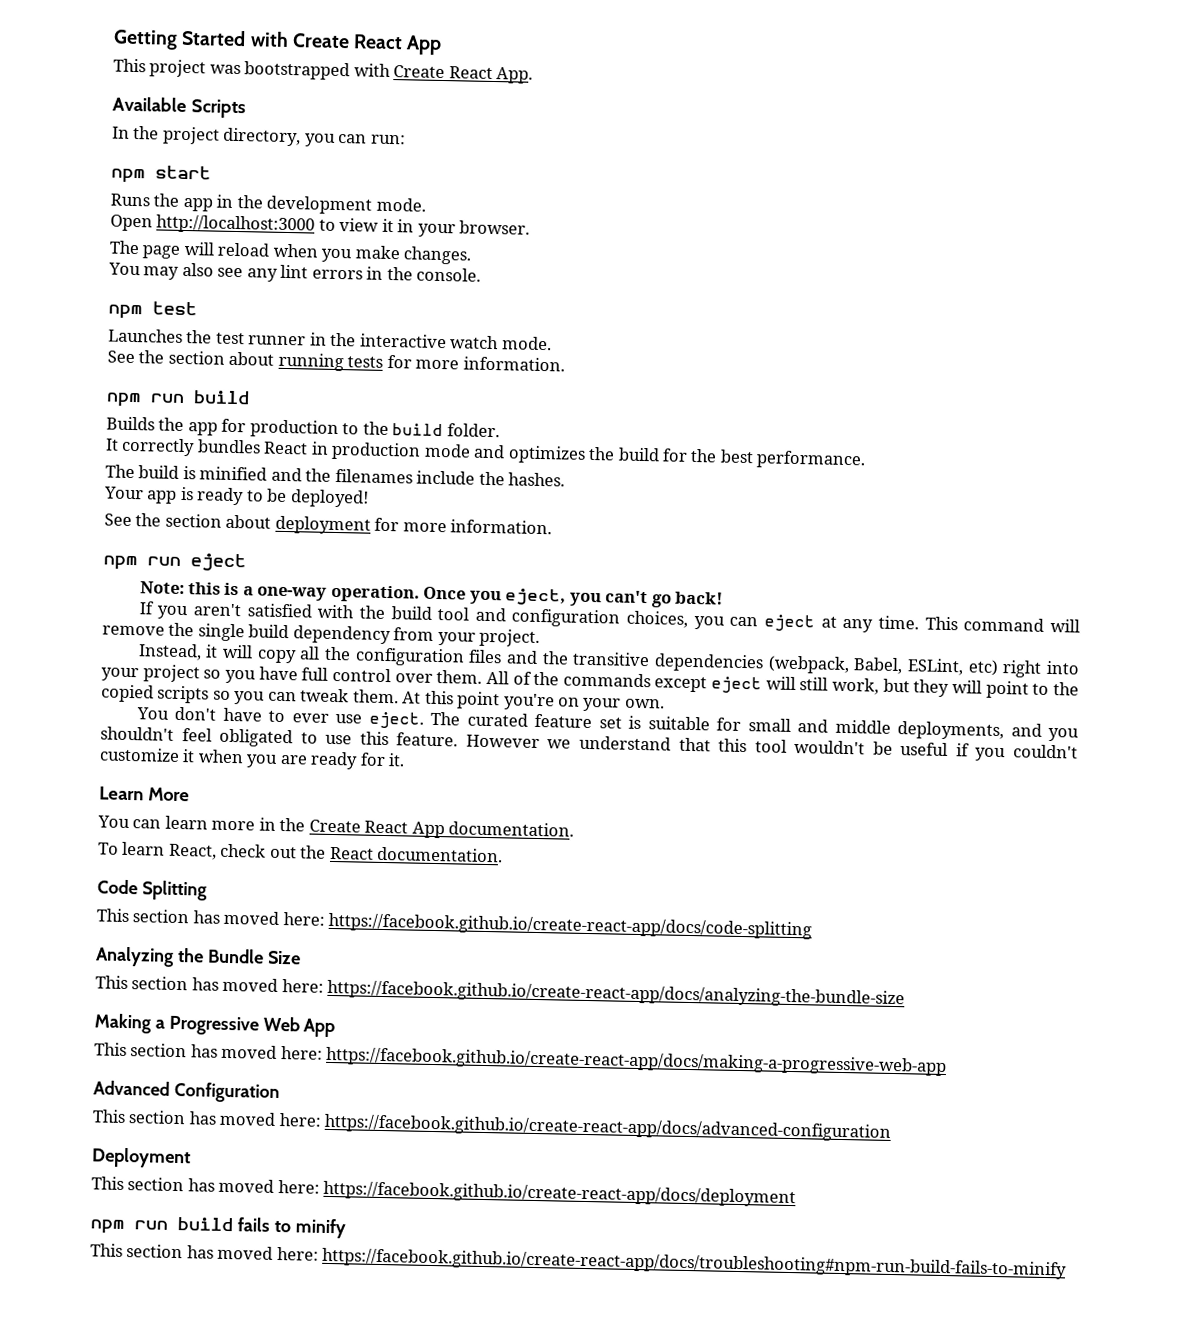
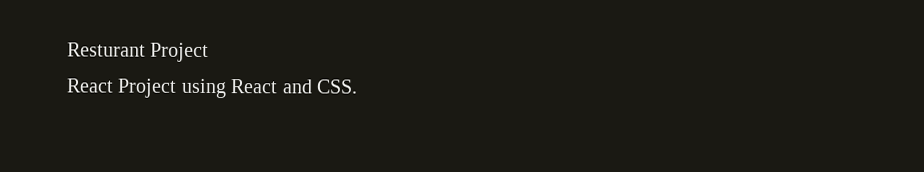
- Getting Started with Create React App
- This project was bootstrapped with Create React App.
- Available Scripts
- In the project directory, you can run:
- npm start
- Runs the app in the development mode.
- Open http://localhost:3000 to view it in your browser.
- The page will reload when you make changes.
- You may also see any lint errors in the console.
- npm test
- Launches the test runner in the interactive watch mode.
- See the section about running tests for more information.
- npm run build
- Builds the app for production to the build folder.
- It correctly bundles React in production mode and optimizes the build for the best performance.
- The build is minified and the filenames include the hashes.
- Your app is ready to be deployed!
- See the section about deployment for more information.
- npm run eject
- Note: this is a one-way operation. Once you eject, you can't go back!
- If you aren't satisfied with the build tool and configuration choices, you can eject at any time. This command will remove the single build dependency from your project.
- Instead, it will copy all the configuration files and the transitive dependencies (webpack, Babel, ESLint, etc) right into your project so you have full control over them. All of the commands except eject will still work, but they will point to the copied scripts so you can tweak them. At this point you're on your own.
- You don't have to ever use eject. The curated feature set is suitable for small and middle deployments, and you shouldn't feel obligated to use this feature. However we understand that this tool wouldn't be useful if you couldn't customize it when you are ready for it.
- Learn More
- You can learn more in the Create React App documentation.
- To learn React, check out the React documentation.
- Code Splitting
- This section has moved here: https://facebook.github.io/create-react-app/docs/code-splitting
- Analyzing the Bundle Size
- This section has moved here: https://facebook.github.io/create-react-app/docs/analyzing-the-bundle-size
- Making a Progressive Web App
- This section has moved here: https://facebook.github.io/create-react-app/docs/making-a-progressive-web-app
- Advanced Configuration
- This section has moved here: https://facebook.github.io/create-react-app/docs/advanced-configuration
- Deployment
- This section has moved here: https://facebook.github.io/create-react-app/docs/deployment
- npm run build fails to minify
- This section has moved here: https://facebook.github.io/create-react-app/docs/troubleshooting#npm-run-build-fails-to-minify
+ Resturant Project
+ React Project using React and CSS.

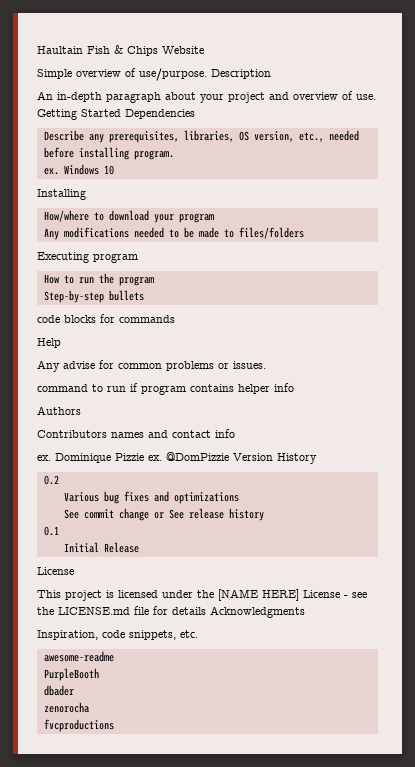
- Resturant Project
- React Project using React and CSS.
+ Haultain Fish & Chips Website
+ Simple overview of use/purpose. Description
+ An in-depth paragraph about your project and overview of use. Getting Started Dependencies
+ Describe any prerequisites, libraries, OS version, etc., needed before installing program.
+ ex. Windows 10
+ Installing
+ How/where to download your program
+ Any modifications needed to be made to files/folders
+ Executing program
+ How to run the program
+ Step-by-step bullets
+ code blocks for commands
+ Help
+ Any advise for common problems or issues.
+ command to run if program contains helper info
+ Authors
+ Contributors names and contact info
+ ex. Dominique Pizzie ex. @DomPizzie Version History
+ 0.2
+ Various bug fixes and optimizations
+ See commit change or See release history
+ 0.1
+ Initial Release
+ License
+ This project is licensed under the [NAME HERE] License - see the LICENSE.md file for details Acknowledgments
+ Inspiration, code snippets, etc.
+ awesome-readme
+ PurpleBooth
+ dbader
+ zenorocha
+ fvcproductions

